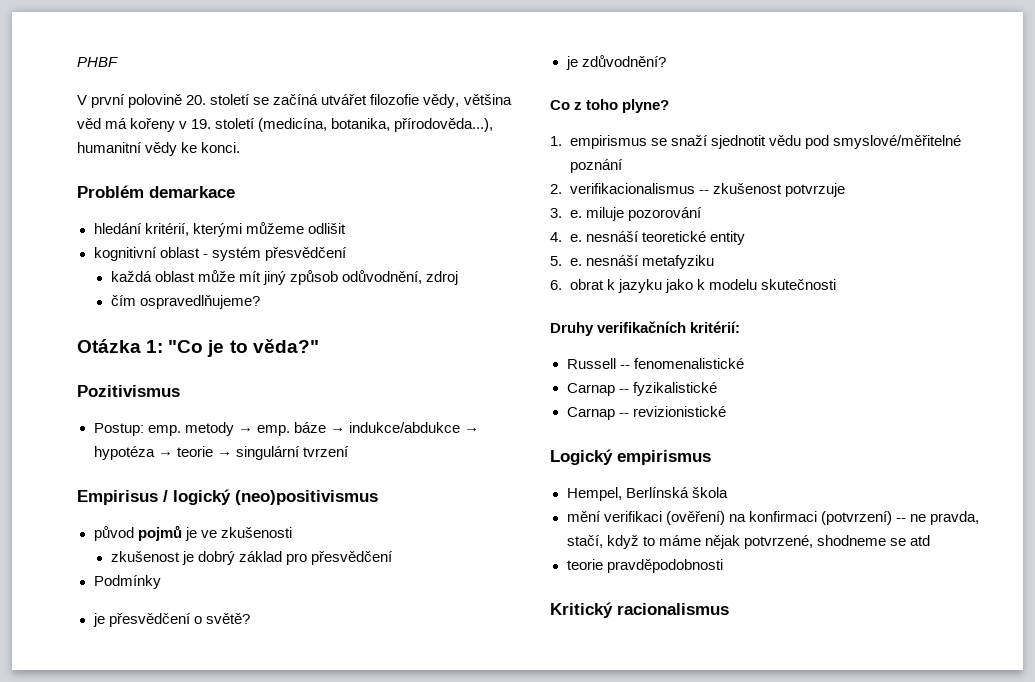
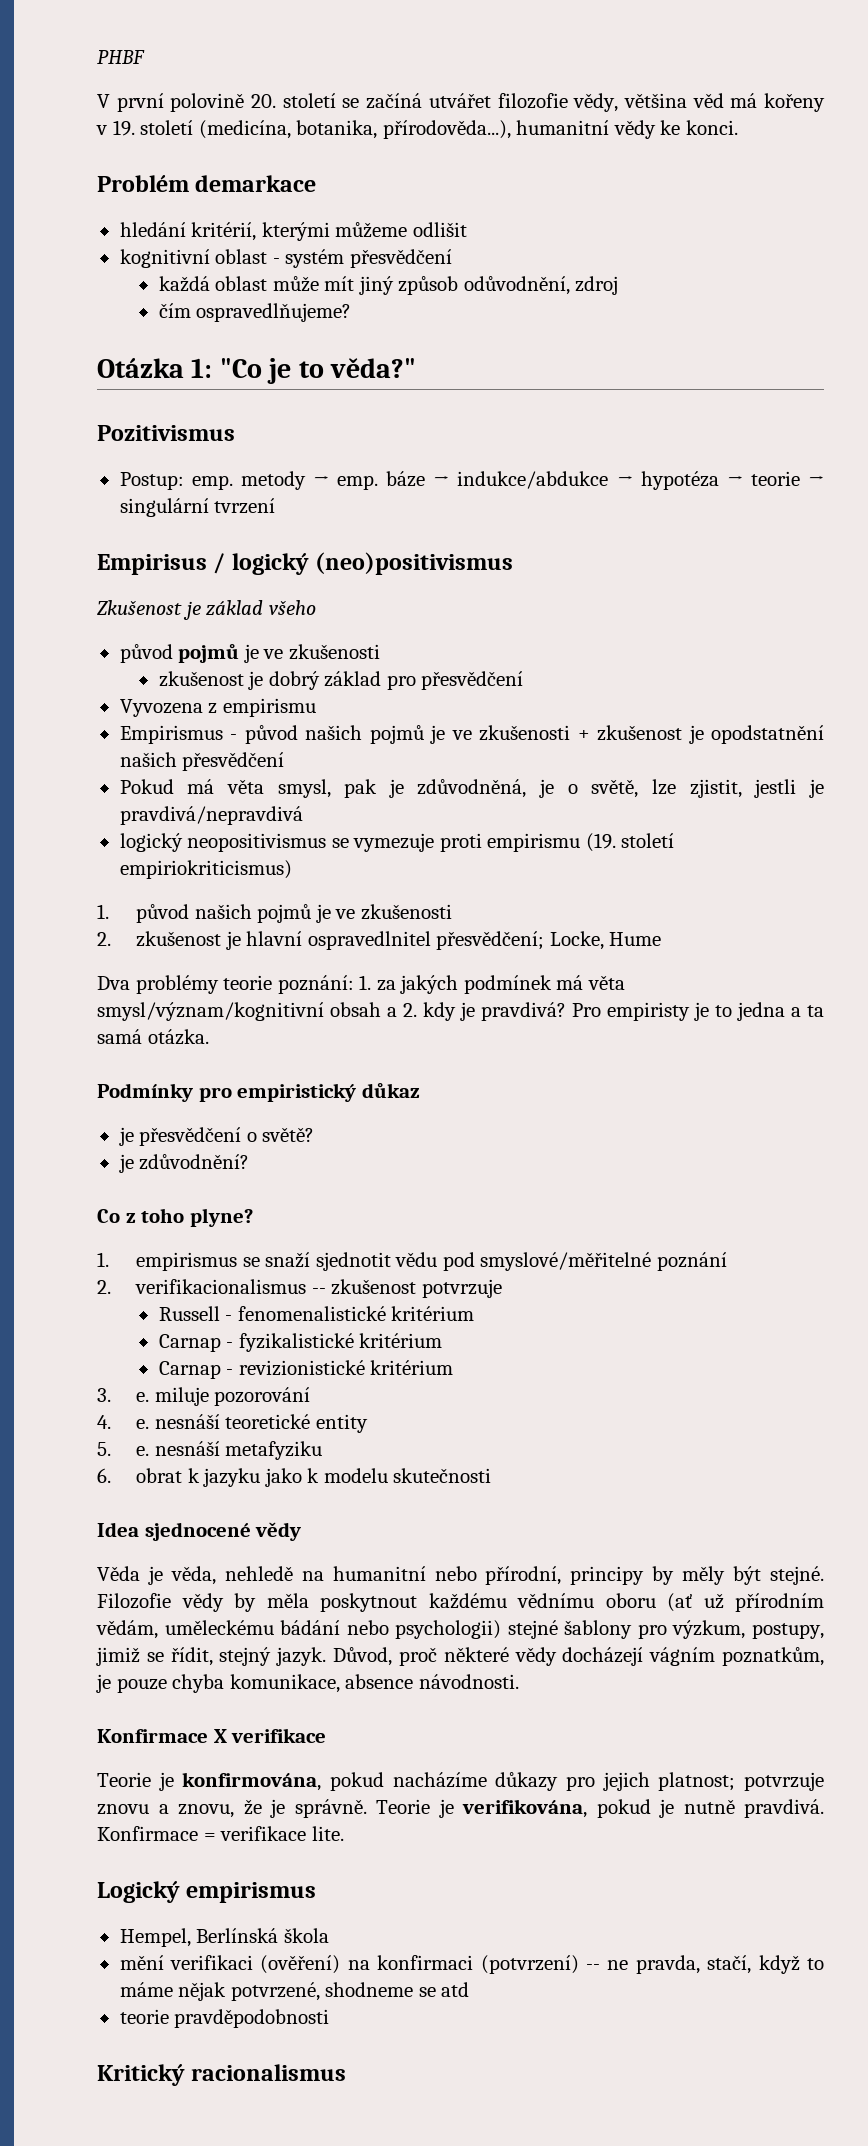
+ Zkušenost je základ všeho
- Podmínky
+ Vyvozena z empirismu
+ Empirismus - původ našich pojmů je ve zkušenosti + zkušenost je opodstatnění našich přesvědčení
+ Pokud má věta smysl, pak je zdůvodněná, je o světě, lze zjistit, jestli je pravdivá/nepravdivá
+ logický neopositivismus se vymezuje proti empirismu (19. století empiriokriticismus)
+ 1. původ našich pojmů je ve zkušenosti
+ 2. zkušenost je hlavní ospravedlnitel přesvědčení; Locke, Hume
+ Dva problémy teorie poznání: 1. za jakých podmínek má věta smysl/význam/kognitivní obsah a 2. kdy je pravdivá? Pro empiristy je to jedna a ta samá otázka.
+ Podmínky pro empiristický důkaz
+ Russell - fenomenalistické kritérium
+ Carnap - fyzikalistické kritérium
+ Carnap - revizionistické kritérium
- Druhy verifikačních kritérií:
- Russell -- fenomenalistické
- Carnap -- fyzikalistické
- Carnap -- revizionistické
+ Idea sjednocené vědy
+ Věda je věda, nehledě na humanitní nebo přírodní, principy by měly být stejné. Filozofie vědy by měla poskytnout každému vědnímu oboru (ať už přírodním vědám, uměleckému bádání nebo psychologii) stejné šablony pro výzkum, postupy, jimiž se řídit, stejný jazyk. Důvod, proč některé vědy docházejí vágním poznatkům, je pouze chyba komunikace, absence návodnosti.
+ Konfirmace X verifikace
+ Teorie je konfirmována, pokud nacházíme důkazy pro jejich platnost; potvrzuje znovu a znovu, že je správně. Teorie je verifikována, pokud je nutně pravdivá. Konfirmace = verifikace lite.

